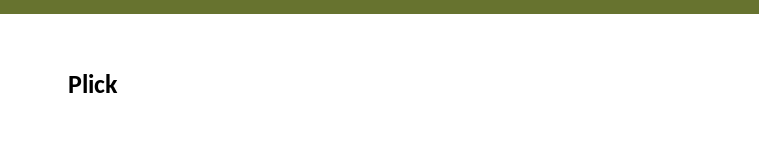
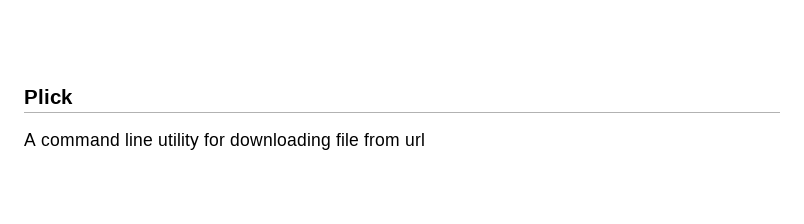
+ A command line utility for downloading file from url

